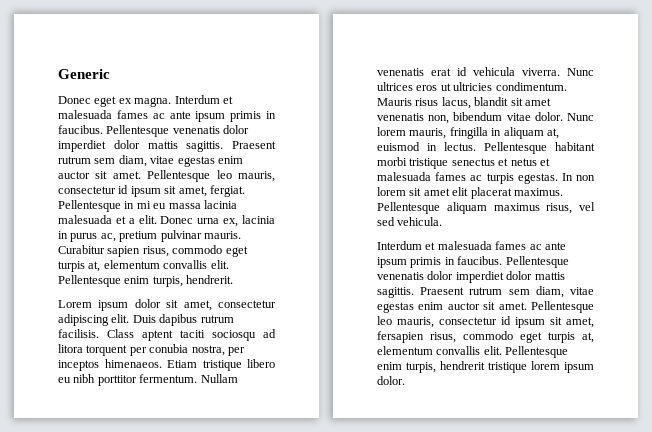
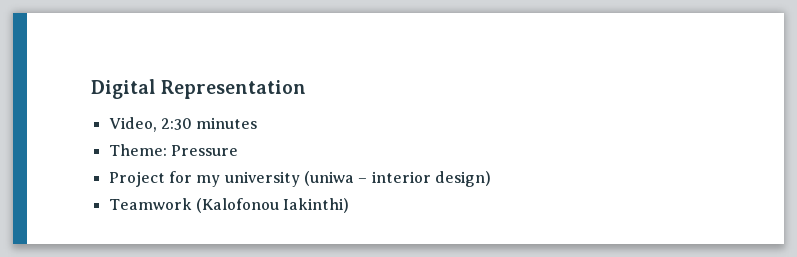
- Generic
- Donec eget ex magna. Interdum et malesuada fames ac ante ipsum primis in faucibus. Pellentesque venenatis dolor imperdiet dolor mattis sagittis. Praesent rutrum sem diam, vitae egestas enim auctor sit amet. Pellentesque leo mauris, consectetur id ipsum sit amet, fergiat. Pellentesque in mi eu massa lacinia malesuada et a elit. Donec urna ex, lacinia in purus ac, pretium pulvinar mauris. Curabitur sapien risus, commodo eget turpis at, elementum convallis elit. Pellentesque enim turpis, hendrerit.
- Lorem ipsum dolor sit amet, consectetur adipiscing elit. Duis dapibus rutrum facilisis. Class aptent taciti sociosqu ad litora torquent per conubia nostra, per inceptos himenaeos. Etiam tristique libero eu nibh porttitor fermentum. Nullam venenatis erat id vehicula viverra. Nunc ultrices eros ut ultricies condimentum. Mauris risus lacus, blandit sit amet venenatis non, bibendum vitae dolor. Nunc lorem mauris, fringilla in aliquam at, euismod in lectus. Pellentesque habitant morbi tristique senectus et netus et malesuada fames ac turpis egestas. In non lorem sit amet elit placerat maximus. Pellentesque aliquam maximus risus, vel sed vehicula.
- Interdum et malesuada fames ac ante ipsum primis in faucibus. Pellentesque venenatis dolor imperdiet dolor mattis sagittis. Praesent rutrum sem diam, vitae egestas enim auctor sit amet. Pellentesque leo mauris, consectetur id ipsum sit amet, fersapien risus, commodo eget turpis at, elementum convallis elit. Pellentesque enim turpis, hendrerit tristique lorem ipsum dolor.
+ Digital Representation
+ Video, 2:30 minutes
+ Theme: Pressure
+ Project for my university (uniwa – interior design)
+ Teamwork (Kalofonou Iakinthi)

